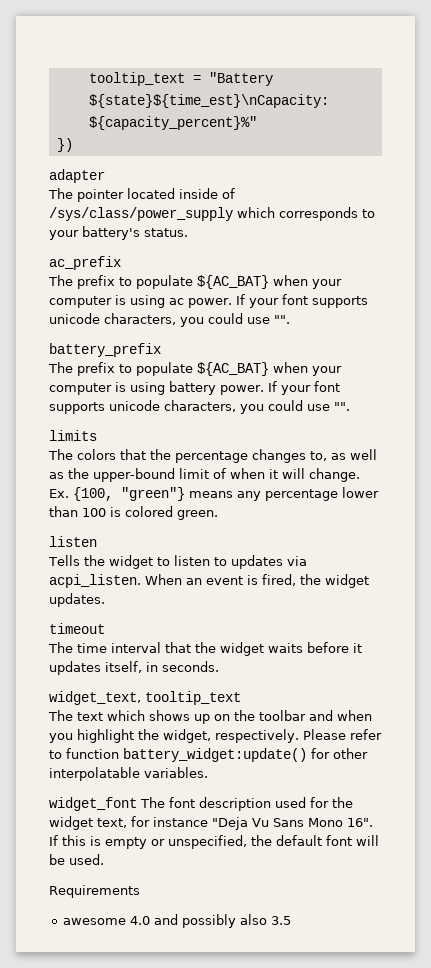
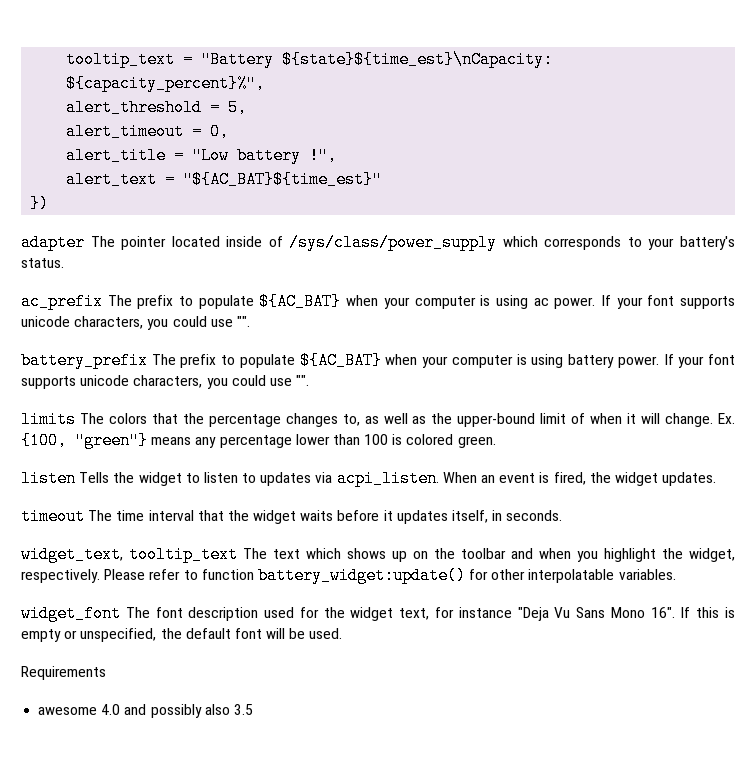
- tooltip_text = "Battery ${state}${time_est}\nCapacity: ${capacity_percent}%"
+ tooltip_text = "Battery ${state}${time_est}\nCapacity: ${capacity_percent}%",
+ alert_threshold = 5,
+ alert_timeout = 0,
+ alert_title = "Low battery !",
+ alert_text = "${AC_BAT}${time_est}"
- adapter
- The pointer located inside of /sys/class/power_supply which corresponds to your battery's status.
+ adapter The pointer located inside of /sys/class/power_supply which corresponds to your battery's status.
- ac_prefix
- The prefix to populate ${AC_BAT} when your computer is using ac power.
+ ac_prefix The prefix to populate ${AC_BAT} when your computer is using ac power.
- battery_prefix
- The prefix to populate ${AC_BAT} when your computer is using battery power.
+ battery_prefix The prefix to populate ${AC_BAT} when your computer is using battery power.
- limits
- The colors that the percentage changes to, as well as the upper-bound limit of when it will change.
+ limits The colors that the percentage changes to, as well as the upper-bound limit of when it will change.
  Ex. {100, "green"} means any percentage lower than 100 is colored green.
- listen
- Tells the widget to listen to updates via acpi_listen.
+ listen Tells the widget to listen to updates via acpi_listen.
- timeout
- The time interval that the widget waits before it updates itself, in seconds.
+ timeout The time interval that the widget waits before it updates itself, in seconds.
- widget_text, tooltip_text
- The text which shows up on the toolbar and when you highlight the widget, respectively.
+ widget_text, tooltip_text The text which shows up on the toolbar and when you highlight the widget, respectively.

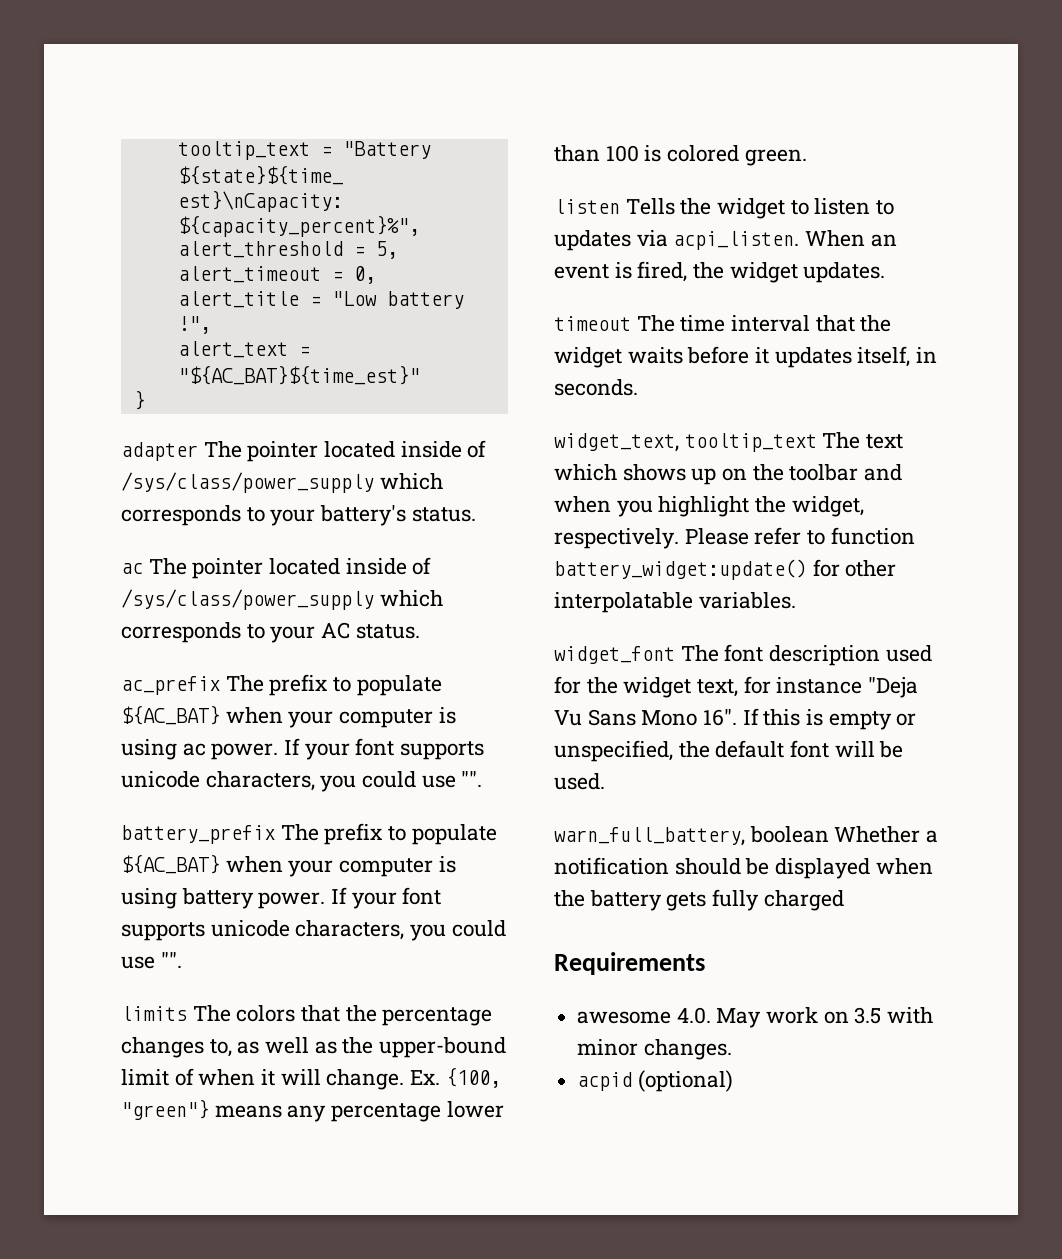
- })
+ }
+ ac The pointer located inside of /sys/class/power_supply which corresponds to your AC status.
+ warn_full_battery, boolean Whether a notification should be displayed when the battery gets fully charged
  Requirements
- awesome 4.0 and possibly also 3.5
+ awesome 4.0. May work on 3.5 with minor changes.
+ acpid (optional)

